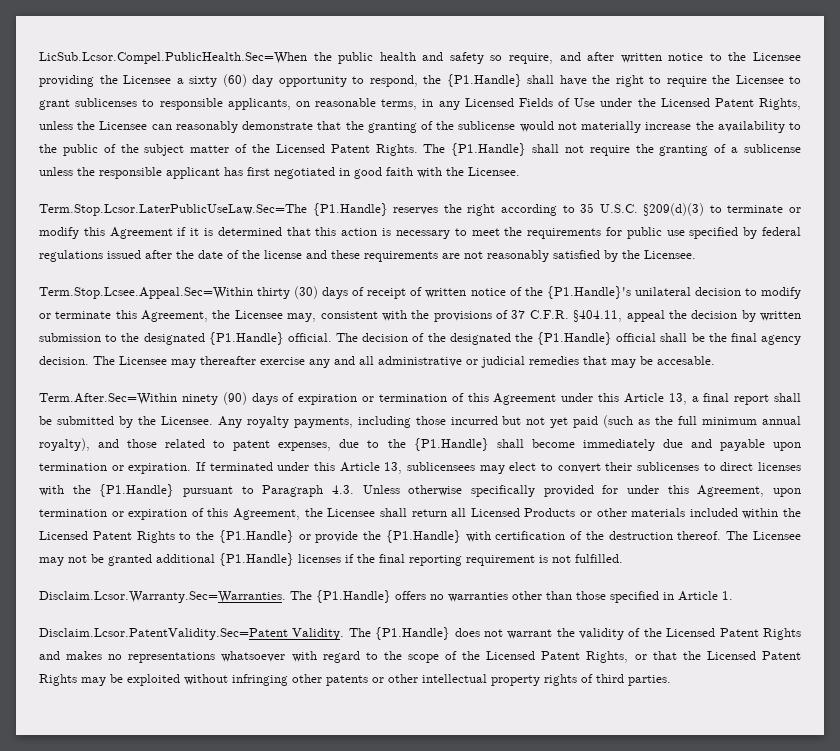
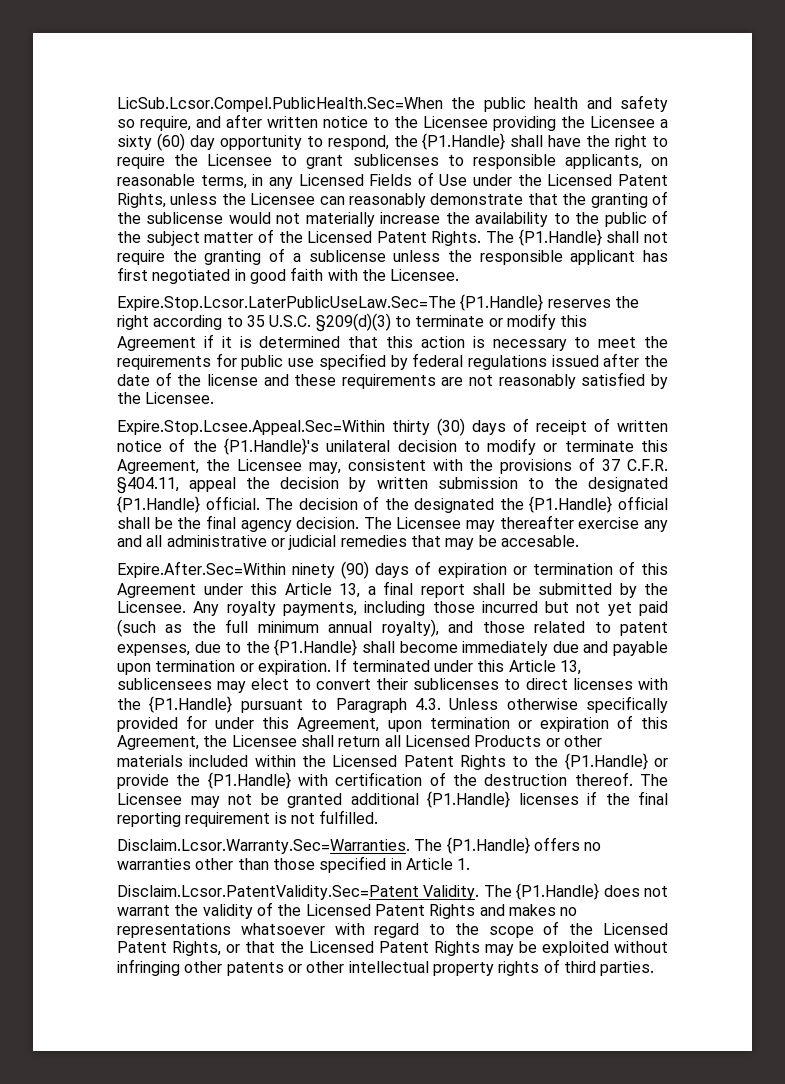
- Term.Stop.Lcsor.LaterPublicUseLaw.Sec=The {P1.Handle} reserves the right according to 35 U.S.C. §209(d)(3) to terminate or modify this Agreement if it is determined that this action is necessary to meet the requirements for public use specified by federal regulations issued after the date of the license and these requirements are not reasonably satisfied by the Licensee.
+ Expire.Stop.Lcsor.LaterPublicUseLaw.Sec=The {P1.Handle} reserves the right according to 35 U.S.C. §209(d)(3) to terminate or modify this Agreement if it is determined that this action is necessary to meet the requirements for public use specified by federal regulations issued after the date of the license and these requirements are not reasonably satisfied by the Licensee.
- Term.Stop.Lcsee.Appeal.Sec=Within thirty (30) days of receipt of written notice of the {P1.Handle}'s unilateral decision to modify or terminate this Agreement, the Licensee may, consistent with the provisions of 37 C.F.R. §404.11, appeal the decision by written submission to the designated {P1.Handle} official.
+ Expire.Stop.Lcsee.Appeal.Sec=Within thirty (30) days of receipt of written notice of the {P1.Handle}'s unilateral decision to modify or terminate this Agreement, the Licensee may, consistent with the provisions of 37 C.F.R. §404.11, appeal the decision by written submission to the designated {P1.Handle} official.
- Term.After.Sec=Within ninety (90) days of expiration or termination of this Agreement under this Article 13, a final report shall be submitted by the Licensee.
+ Expire.After.Sec=Within ninety (90) days of expiration or termination of this Agreement under this Article 13, a final report shall be submitted by the Licensee.

